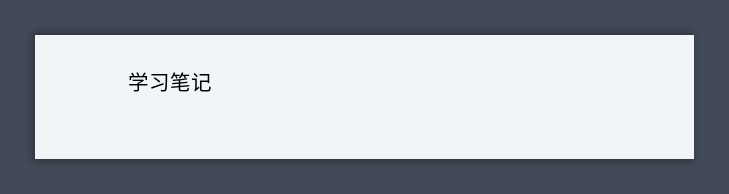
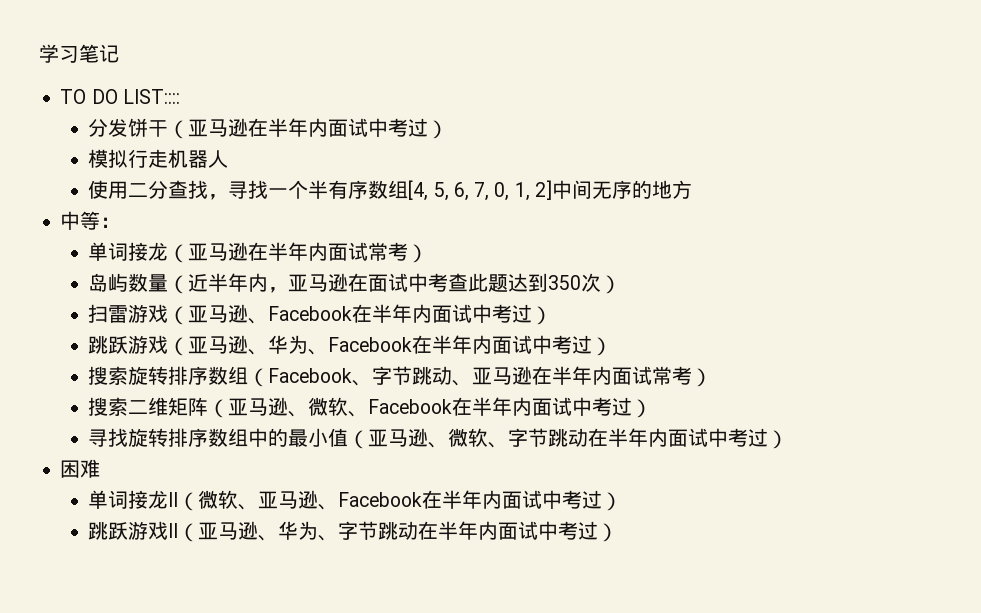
+ TO DO LIST::::
+ 分发饼干（亚马逊在半年内面试中考过）
+ 模拟行走机器人
+ 使用二分查找，寻找一个半有序数组[4, 5, 6, 7, 0, 1, 2]中间无序的地方
+ 中等：
+ 单词接龙（亚马逊在半年内面试常考）
+ 岛屿数量（近半年内，亚马逊在面试中考查此题达到350次）
+ 扫雷游戏（亚马逊、Facebook在半年内面试中考过）
+ 跳跃游戏（亚马逊、华为、Facebook在半年内面试中考过）
+ 搜索旋转排序数组（Facebook、字节跳动、亚马逊在半年内面试常考）
+ 搜索二维矩阵（亚马逊、微软、Facebook在半年内面试中考过）
+ 寻找旋转排序数组中的最小值（亚马逊、微软、字节跳动在半年内面试中考过）
+ 困难
+ 单词接龙II（微软、亚马逊、Facebook在半年内面试中考过）
+ 跳跃游戏II（亚马逊、华为、字节跳动在半年内面试中考过）

